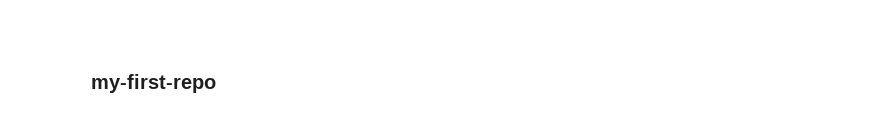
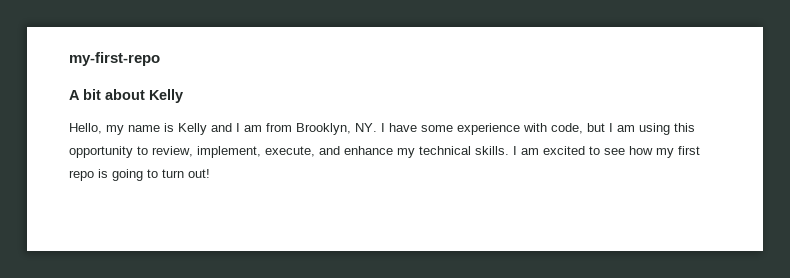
+ A bit about Kelly
+ Hello, my name is Kelly and I am from Brooklyn, NY. I have some experience with code, but I am using this opportunity to review, implement, execute, and enhance my technical skills. I am excited to see how my first repo is going to turn out!

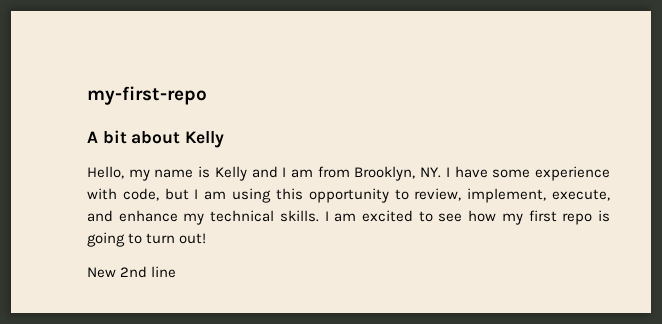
+ New 2nd line

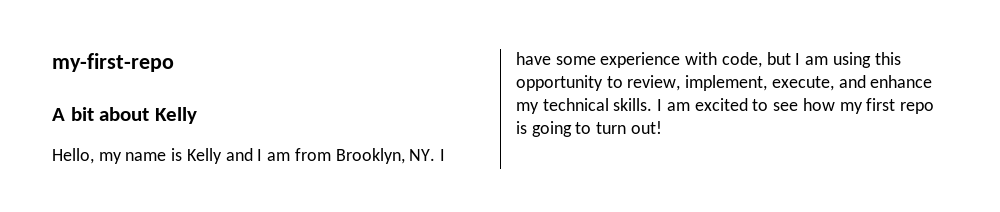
- New 2nd line

